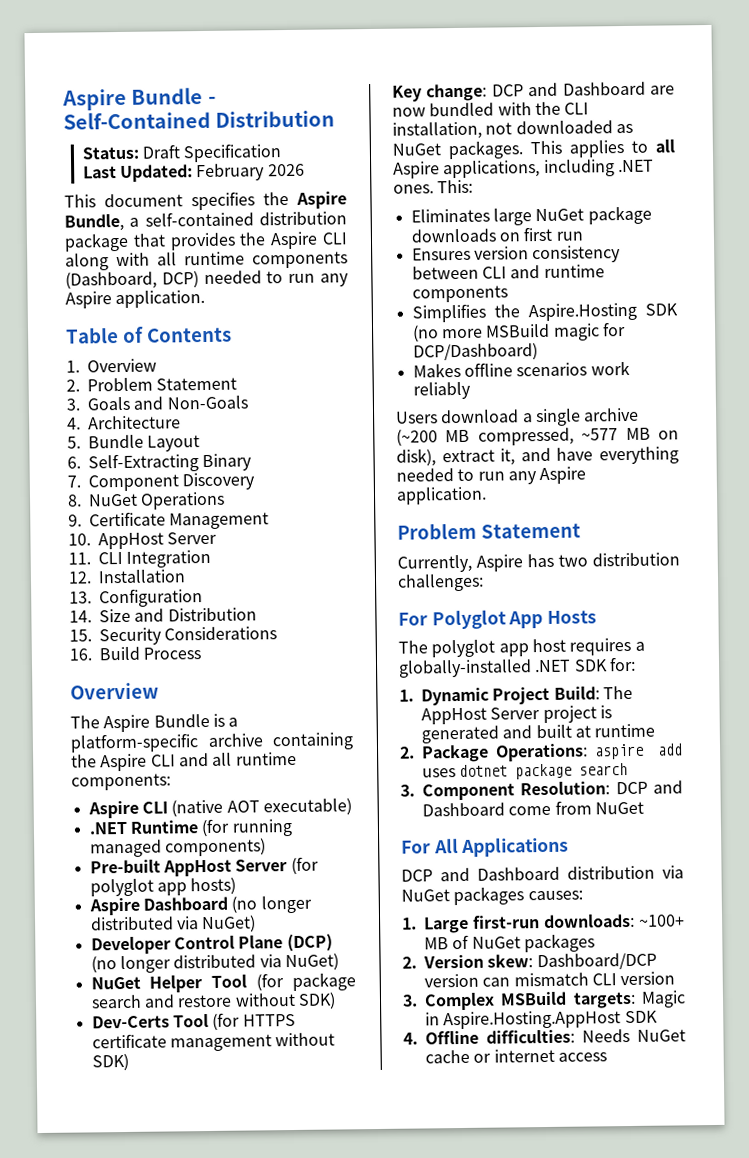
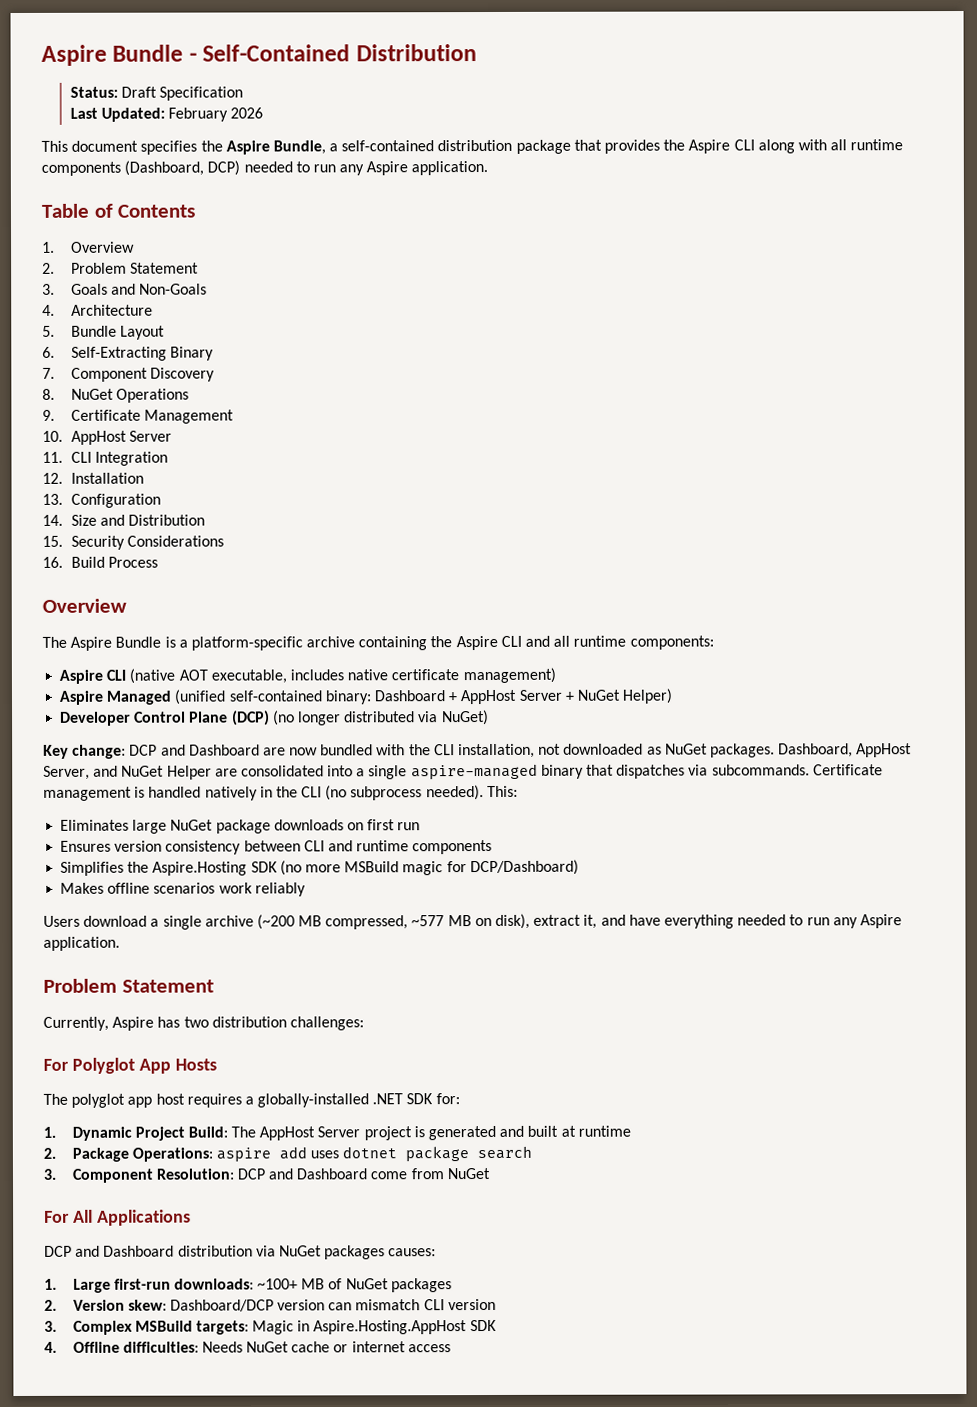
- Aspire CLI (native AOT executable)
- .NET Runtime (for running managed components)
- Pre-built AppHost Server (for polyglot app hosts)
- Aspire Dashboard (no longer distributed via NuGet)
+ Aspire CLI (native AOT executable, includes native certificate management)
+ Aspire Managed (unified self-contained binary: Dashboard + AppHost Server + NuGet Helper)
- NuGet Helper Tool (for package search and restore without SDK)
- Dev-Certs Tool (for HTTPS certificate management without SDK)
- This applies to all Aspire applications, including .NET ones.
+ Dashboard, AppHost Server, and NuGet Helper are consolidated into a single aspire-managed binary that dispatches via subcommands. Certificate management is handled natively in the CLI (no subprocess needed).

